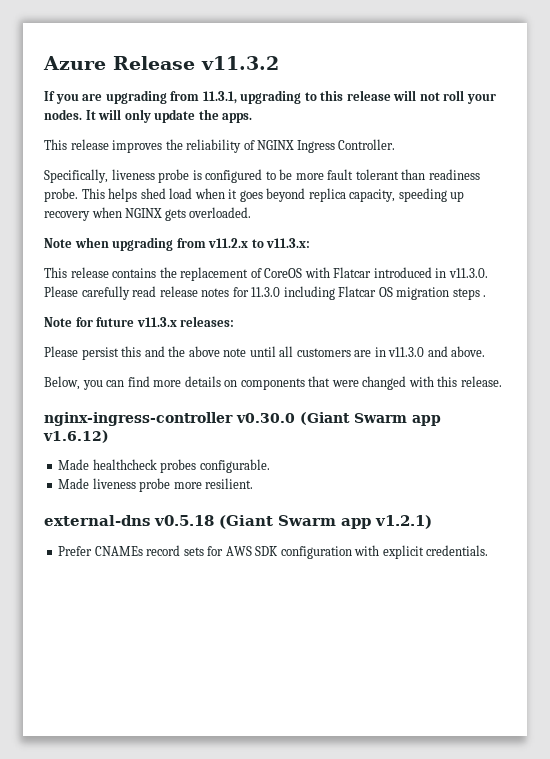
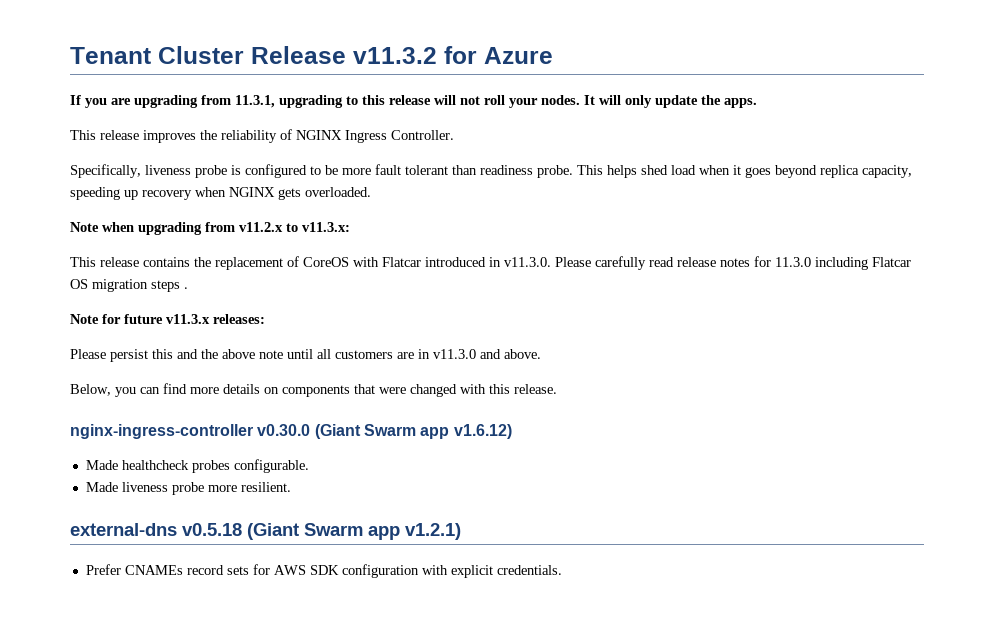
- Azure Release v11.3.2
+ Tenant Cluster Release v11.3.2 for Azure

